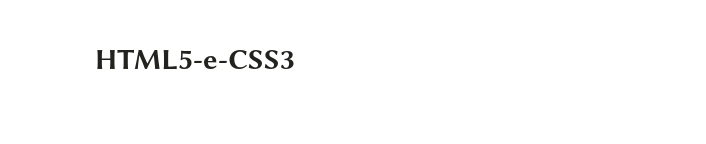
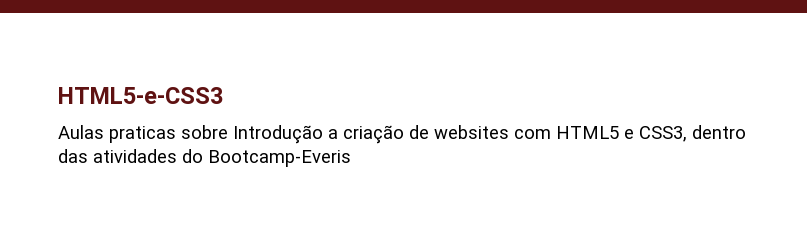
+ Aulas praticas sobre Introdução a criação de websites com HTML5 e CSS3, dentro das atividades do Bootcamp-Everis

